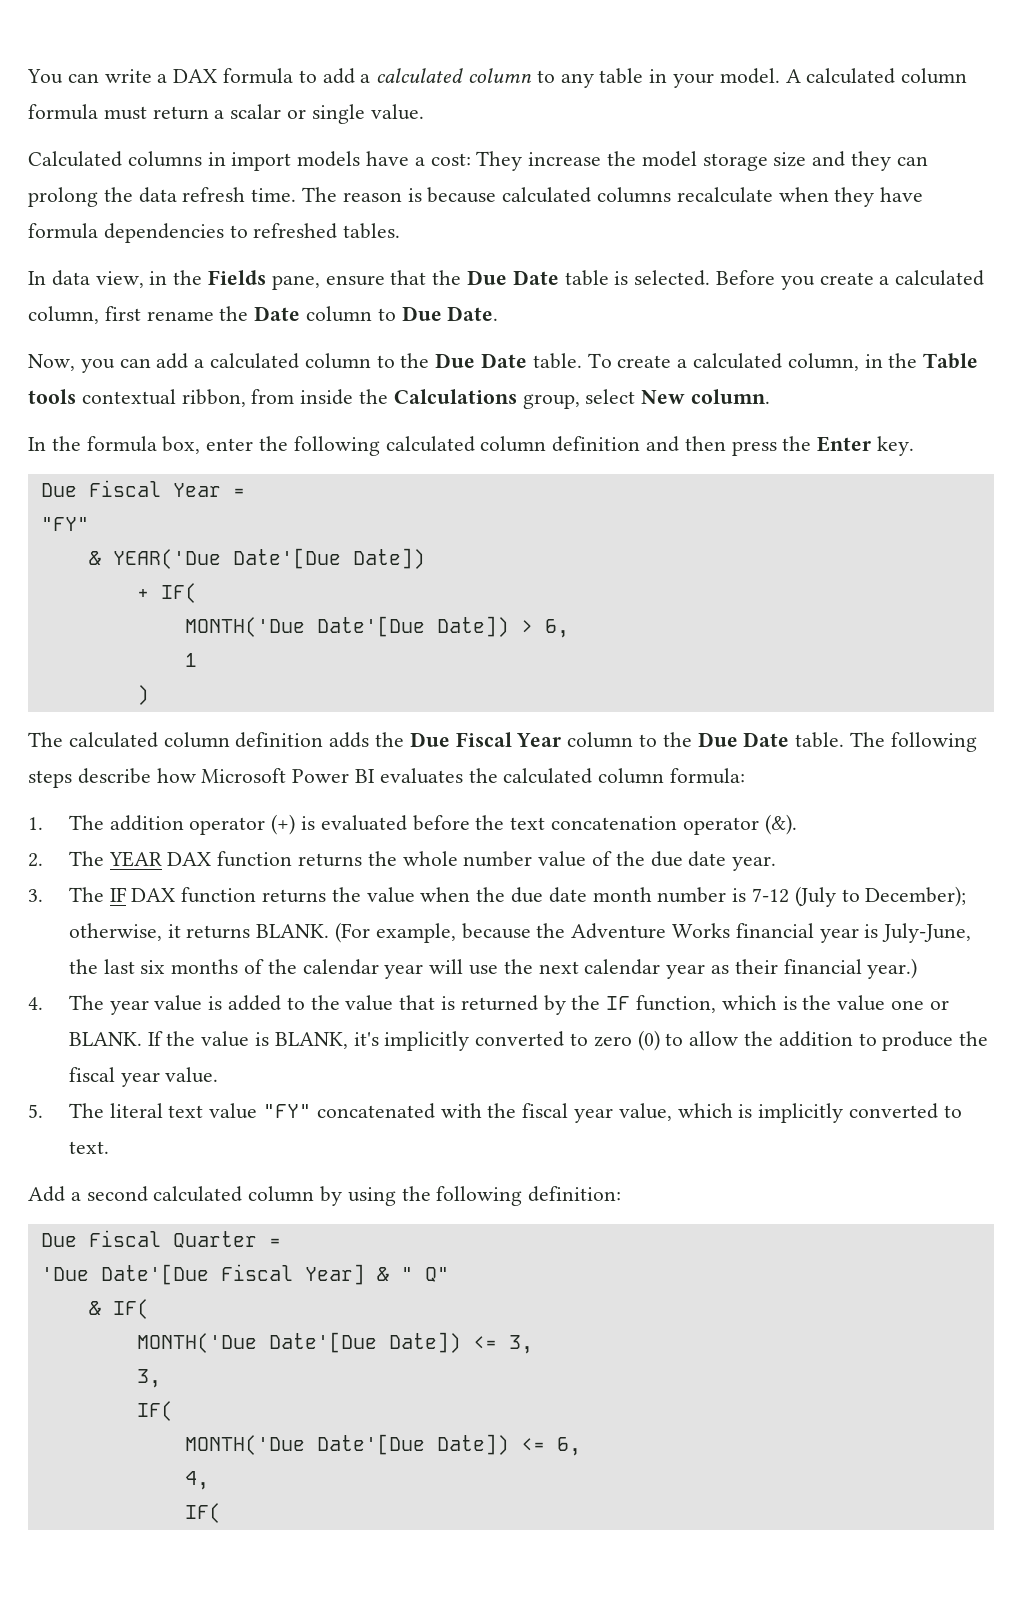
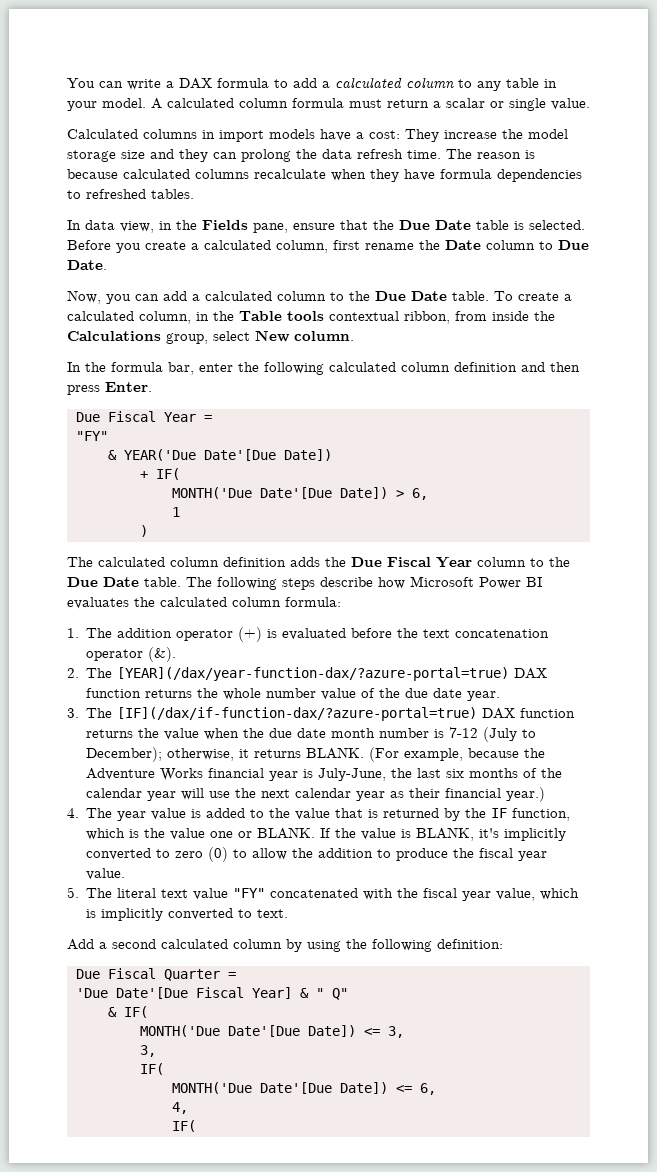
- In the formula box, enter the following calculated column definition and then press the Enter key.
+ In the formula bar, enter the following calculated column definition and then press Enter.
- 2. The YEAR DAX function returns the whole number value of the due date year.
+ 2. The [YEAR](/dax/year-function-dax/?azure-portal=true) DAX function returns the whole number value of the due date year.
- 3. The IF DAX function returns the value when the due date month number is 7-12 (July to December); otherwise, it returns BLANK.
+ 3. The [IF](/dax/if-function-dax/?azure-portal=true) DAX function returns the value when the due date month number is 7-12 (July to December); otherwise, it returns BLANK.

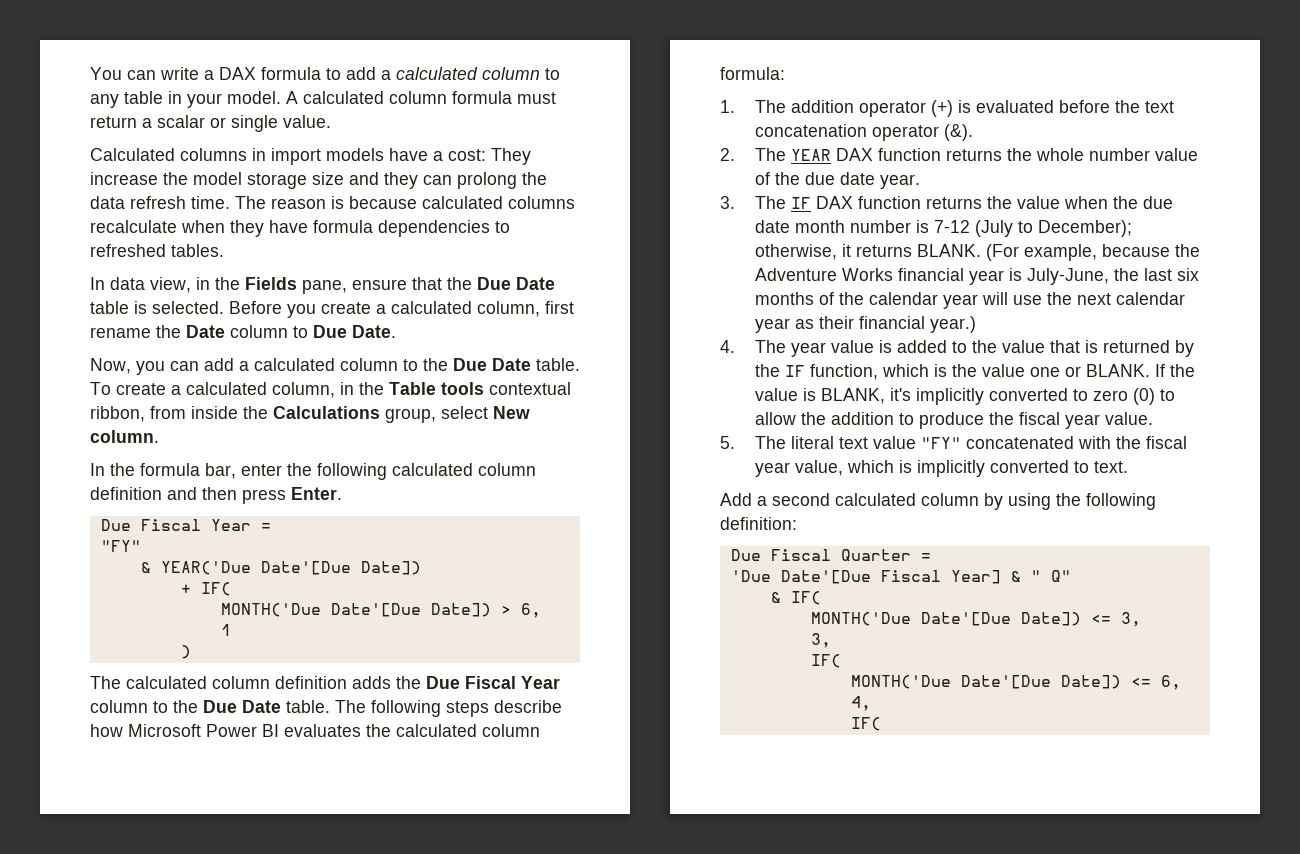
- 2. The [YEAR](/dax/year-function-dax/?azure-portal=true) DAX function returns the whole number value of the due date year.
+ 2. The YEAR DAX function returns the whole number value of the due date year.
- 3. The [IF](/dax/if-function-dax/?azure-portal=true) DAX function returns the value when the due date month number is 7-12 (July to December); otherwise, it returns BLANK.
+ 3. The IF DAX function returns the value when the due date month number is 7-12 (July to December); otherwise, it returns BLANK.

